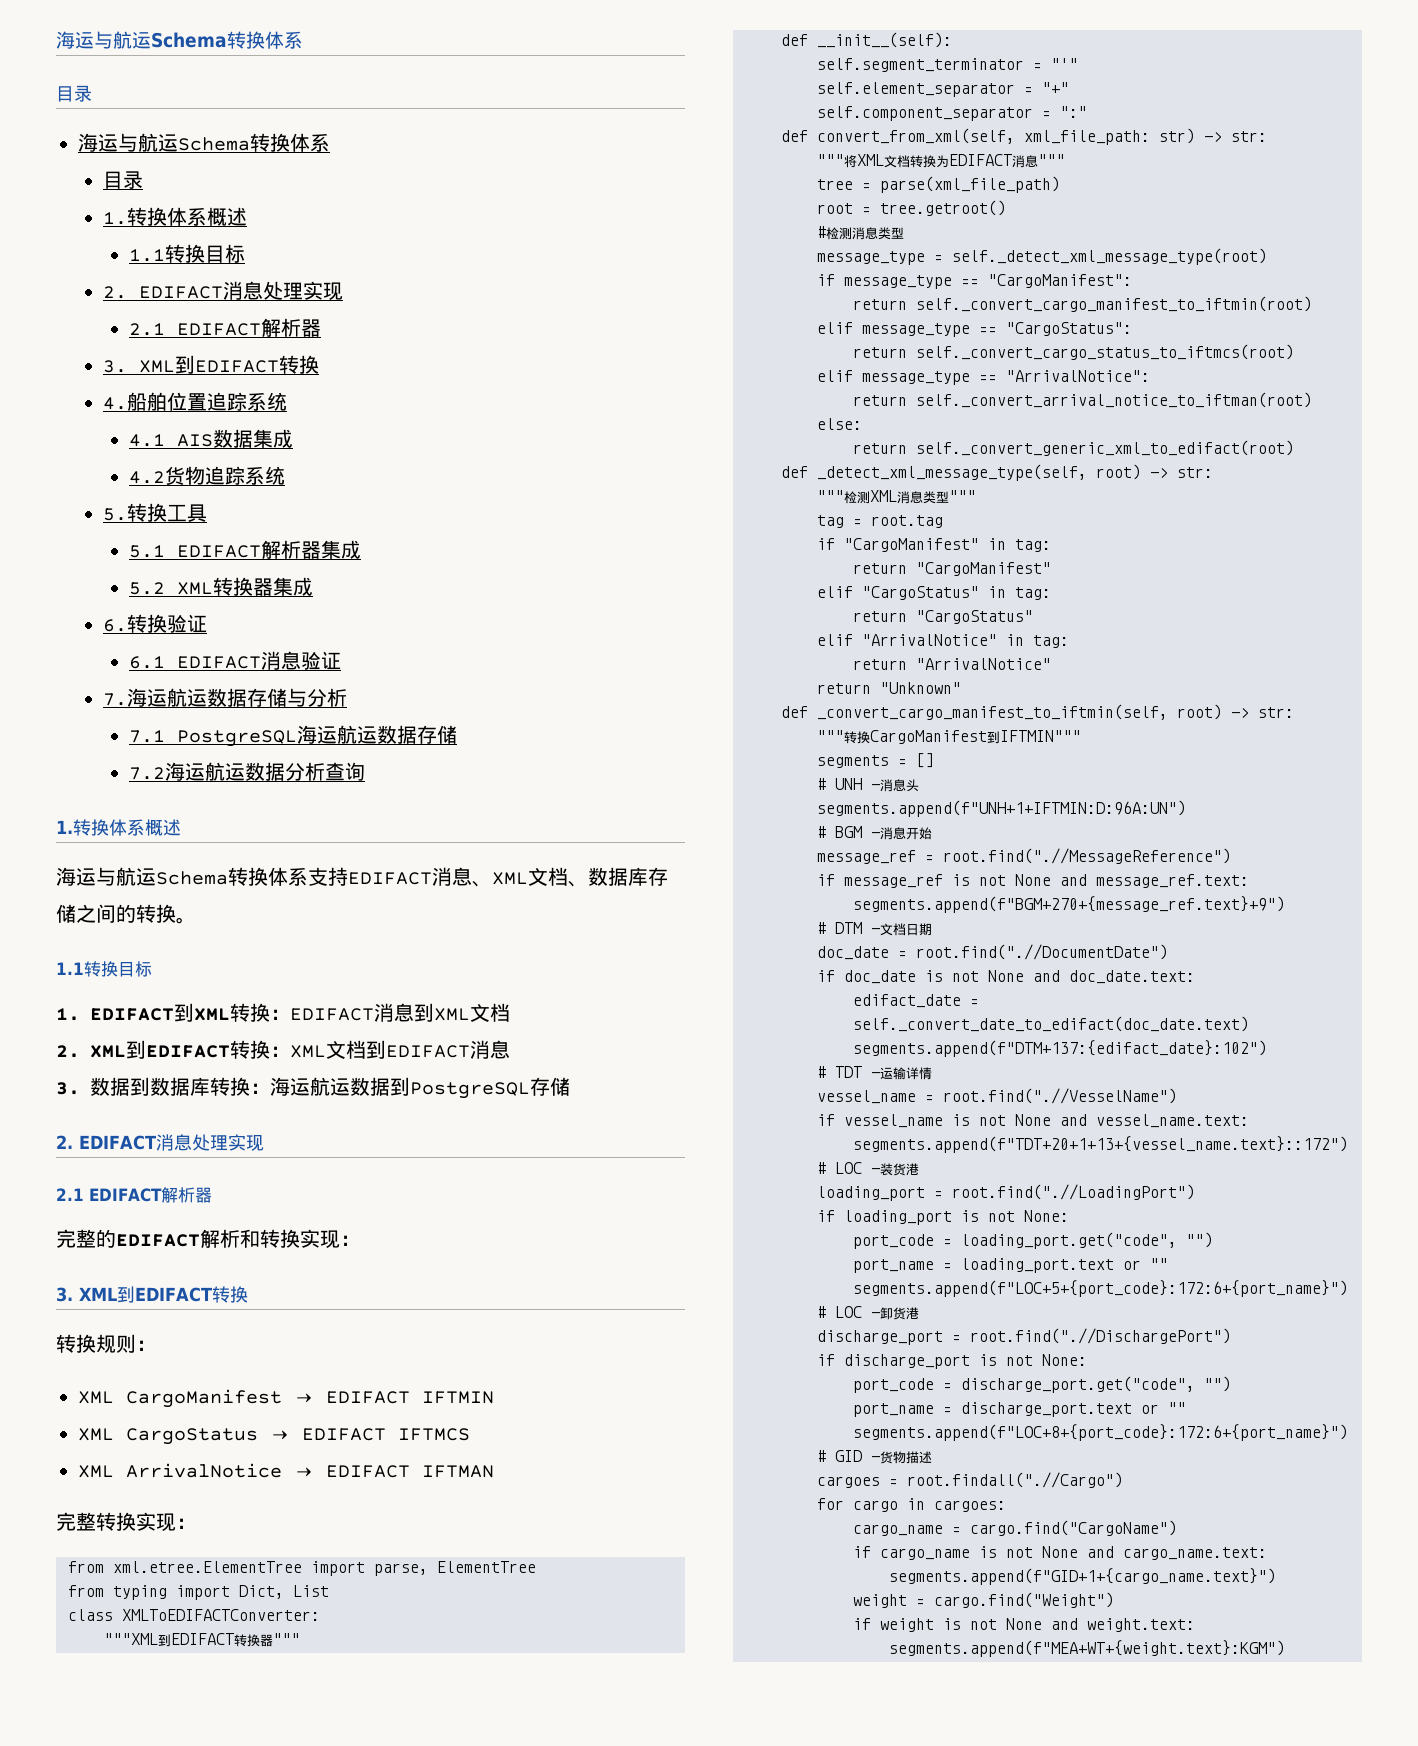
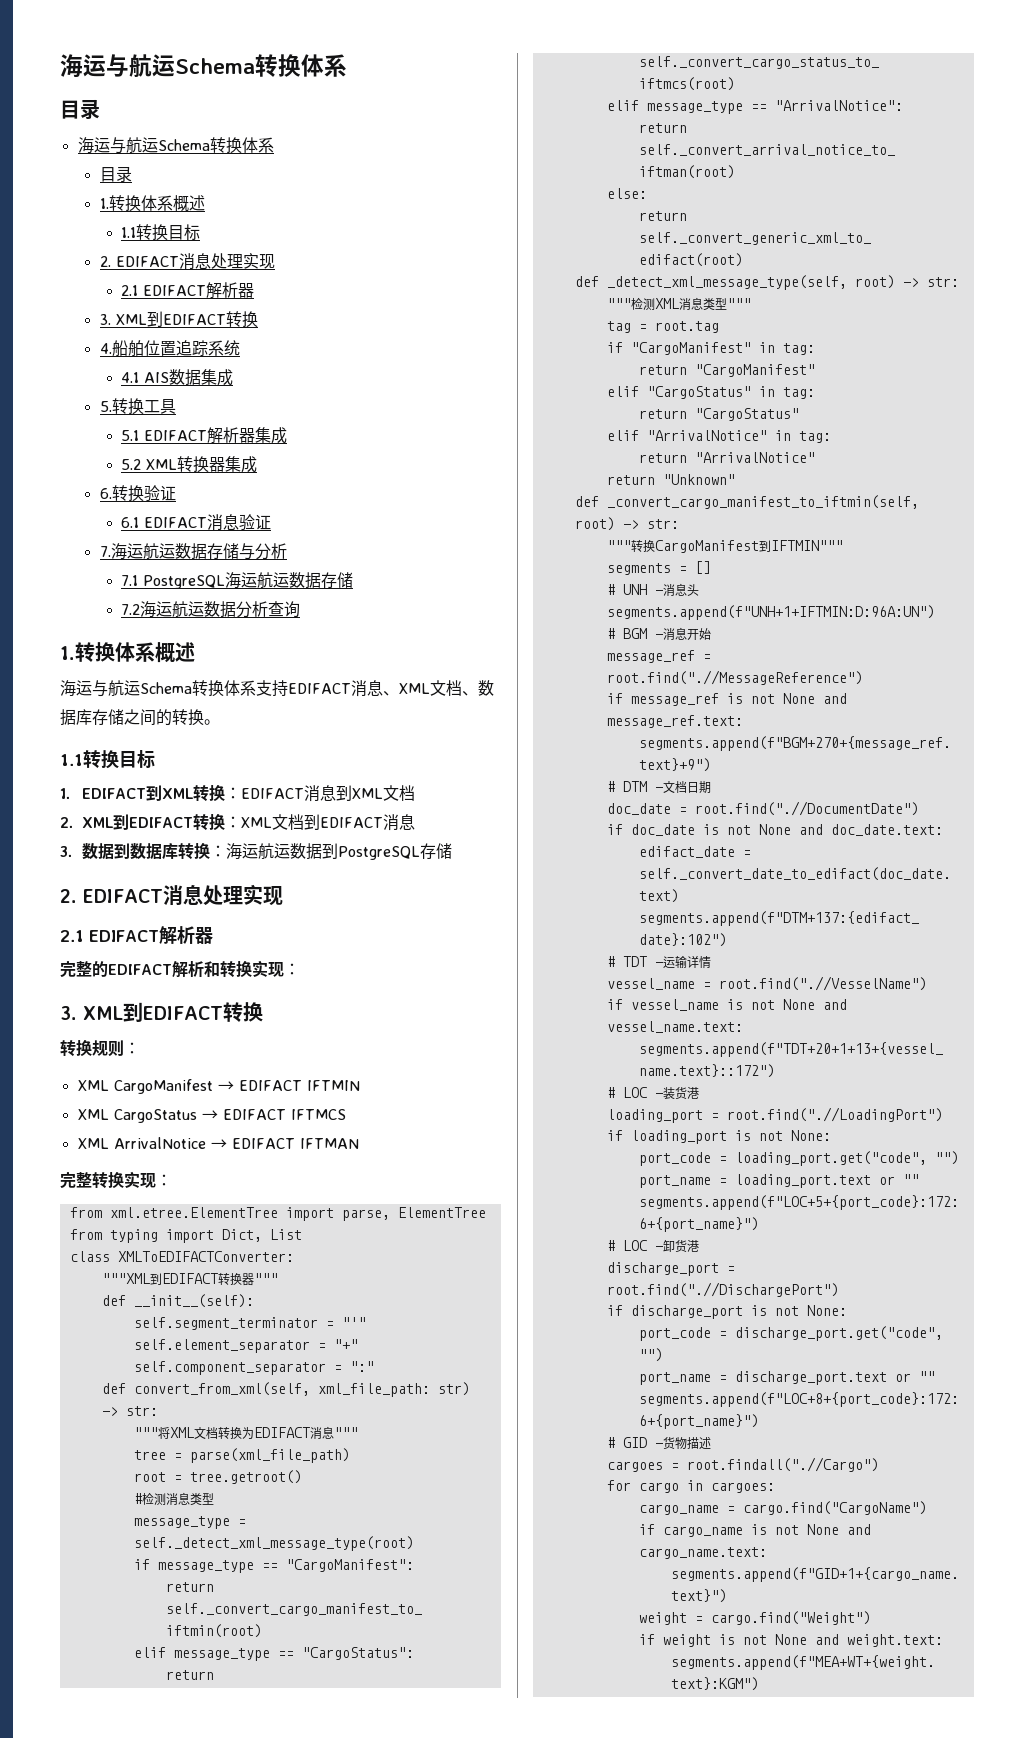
- 4.2货物追踪系统

